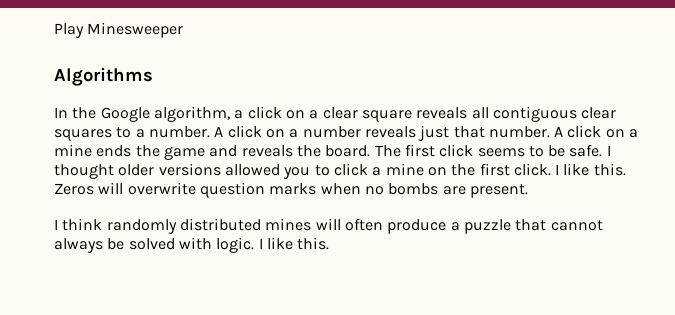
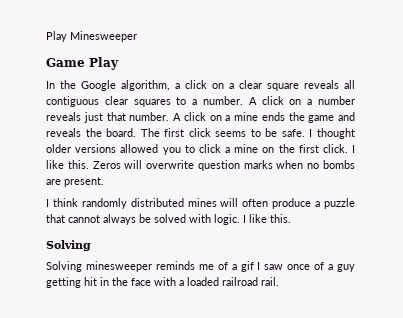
- Algorithms
+ Game Play
  I think randomly distributed mines will often produce a puzzle that cannot always be solved with logic. I like this.
+ Solving
+ Solving minesweeper reminds me of a gif I saw once of a guy getting hit in the face with a loaded railroad rail.

